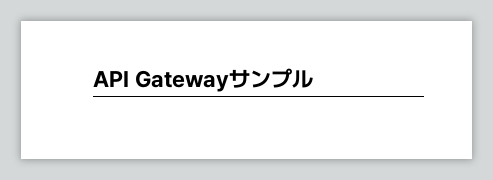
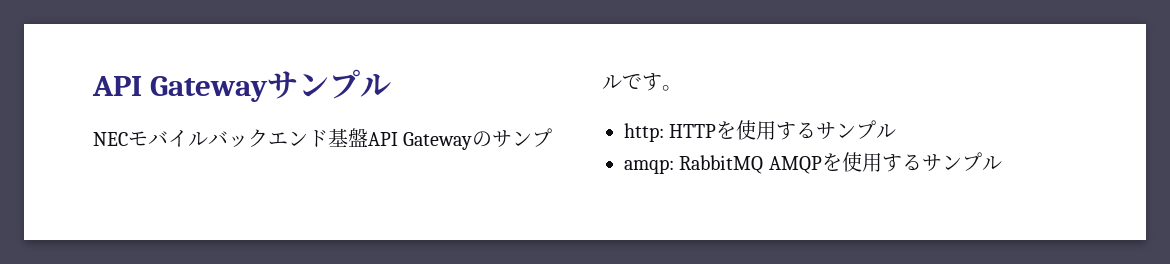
+ NECモバイルバックエンド基盤API Gatewayのサンプルです。
+ http: HTTPを使用するサンプル
+ amqp: RabbitMQ AMQPを使用するサンプル

